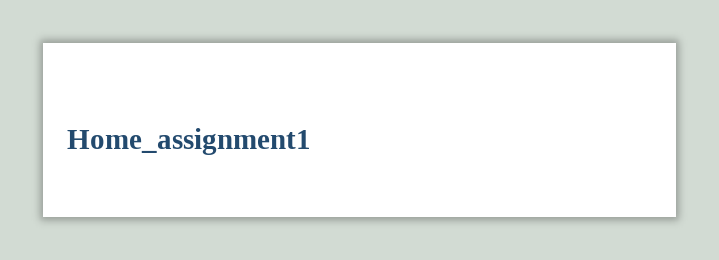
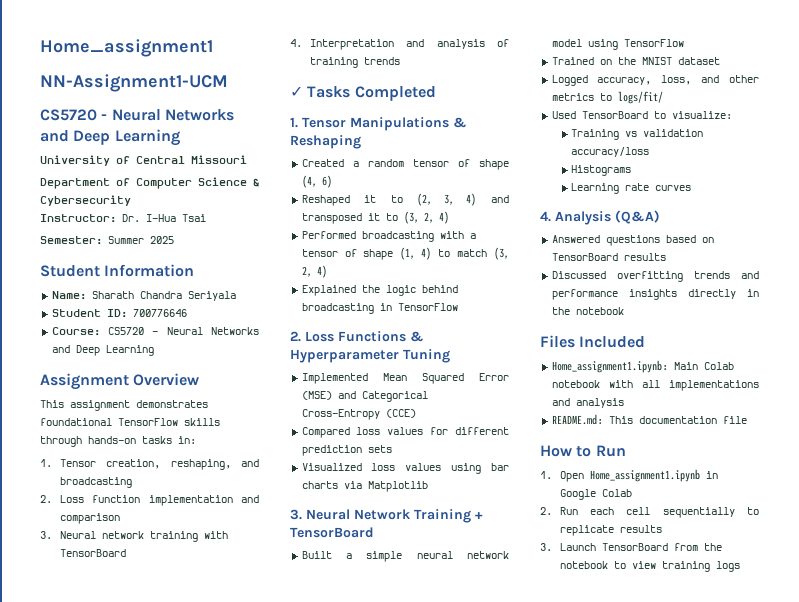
+ NN-Assignment1-UCM
+ CS5720 - Neural Networks and Deep Learning
+ University of Central Missouri
+ Department of Computer Science & Cybersecurity
+ Instructor: Dr. I-Hua Tsai
+ Semester: Summer 2025
+ Student Information
+ Name: Sharath Chandra Seriyala
+ Student ID: 700776646
+ Course: CS5720 – Neural Networks and Deep Learning
+ Assignment Overview
+ This assignment demonstrates foundational TensorFlow skills through hands-on tasks in:
+ 1. Tensor creation, reshaping, and broadcasting
+ 2. Loss function implementation and comparison
+ 3. Neural network training with TensorBoard
+ 4. Interpretation and analysis of training trends
+ ✓ Tasks Completed
+ 1. Tensor Manipulations & Reshaping
+ Created a random tensor of shape (4, 6)
+ Reshaped it to (2, 3, 4) and transposed it to (3, 2, 4)
+ Performed broadcasting with a tensor of shape (1, 4) to match (3, 2, 4)
+ Explained the logic behind broadcasting in TensorFlow
+ 2. Loss Functions & Hyperparameter Tuning
+ Implemented Mean Squared Error (MSE) and Categorical Cross-Entropy (CCE)
+ Compared loss values for different prediction sets
+ Visualized loss values using bar charts via Matplotlib
+ 3. Neural Network Training + TensorBoard
+ Built a simple neural network model using TensorFlow
+ Trained on the MNIST dataset
+ Logged accuracy, loss, and other metrics to logs/fit/
+ Used TensorBoard to visualize:
+ Training vs validation accuracy/loss
+ Histograms
+ Learning rate curves
+ 4. Analysis (Q&A)
+ Answered questions based on TensorBoard results
+ Discussed overfitting trends and performance insights directly in the notebook
+ Files Included
+ Home_assignment1.ipynb: Main Colab notebook with all implementations and analysis
+ README.md: This documentation file
+ How to Run
+ 1. Open Home_assignment1.ipynb in Google Colab
+ 2. Run each cell sequentially to replicate results
+ 3. Launch TensorBoard from the notebook to view training logs

